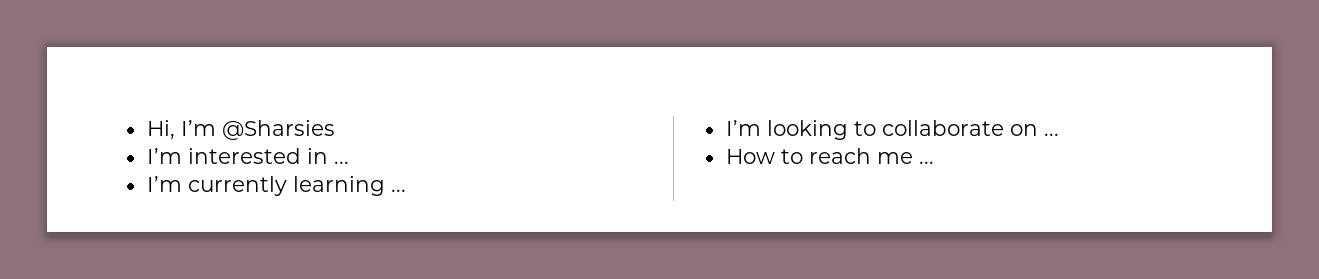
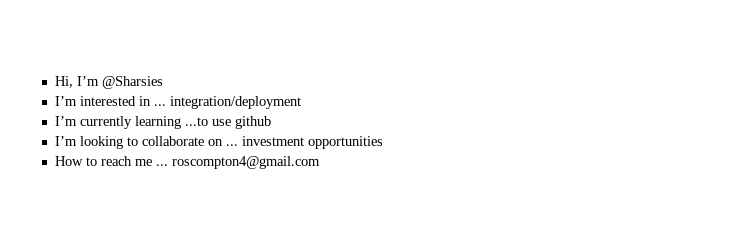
- I’m interested in ...
+ I’m interested in ... integration/deployment
- I’m currently learning ...
+ I’m currently learning ...to use github
- I’m looking to collaborate on ...
+ I’m looking to collaborate on ... investment opportunities
- How to reach me ...
+ How to reach me ... roscompton4@gmail.com

